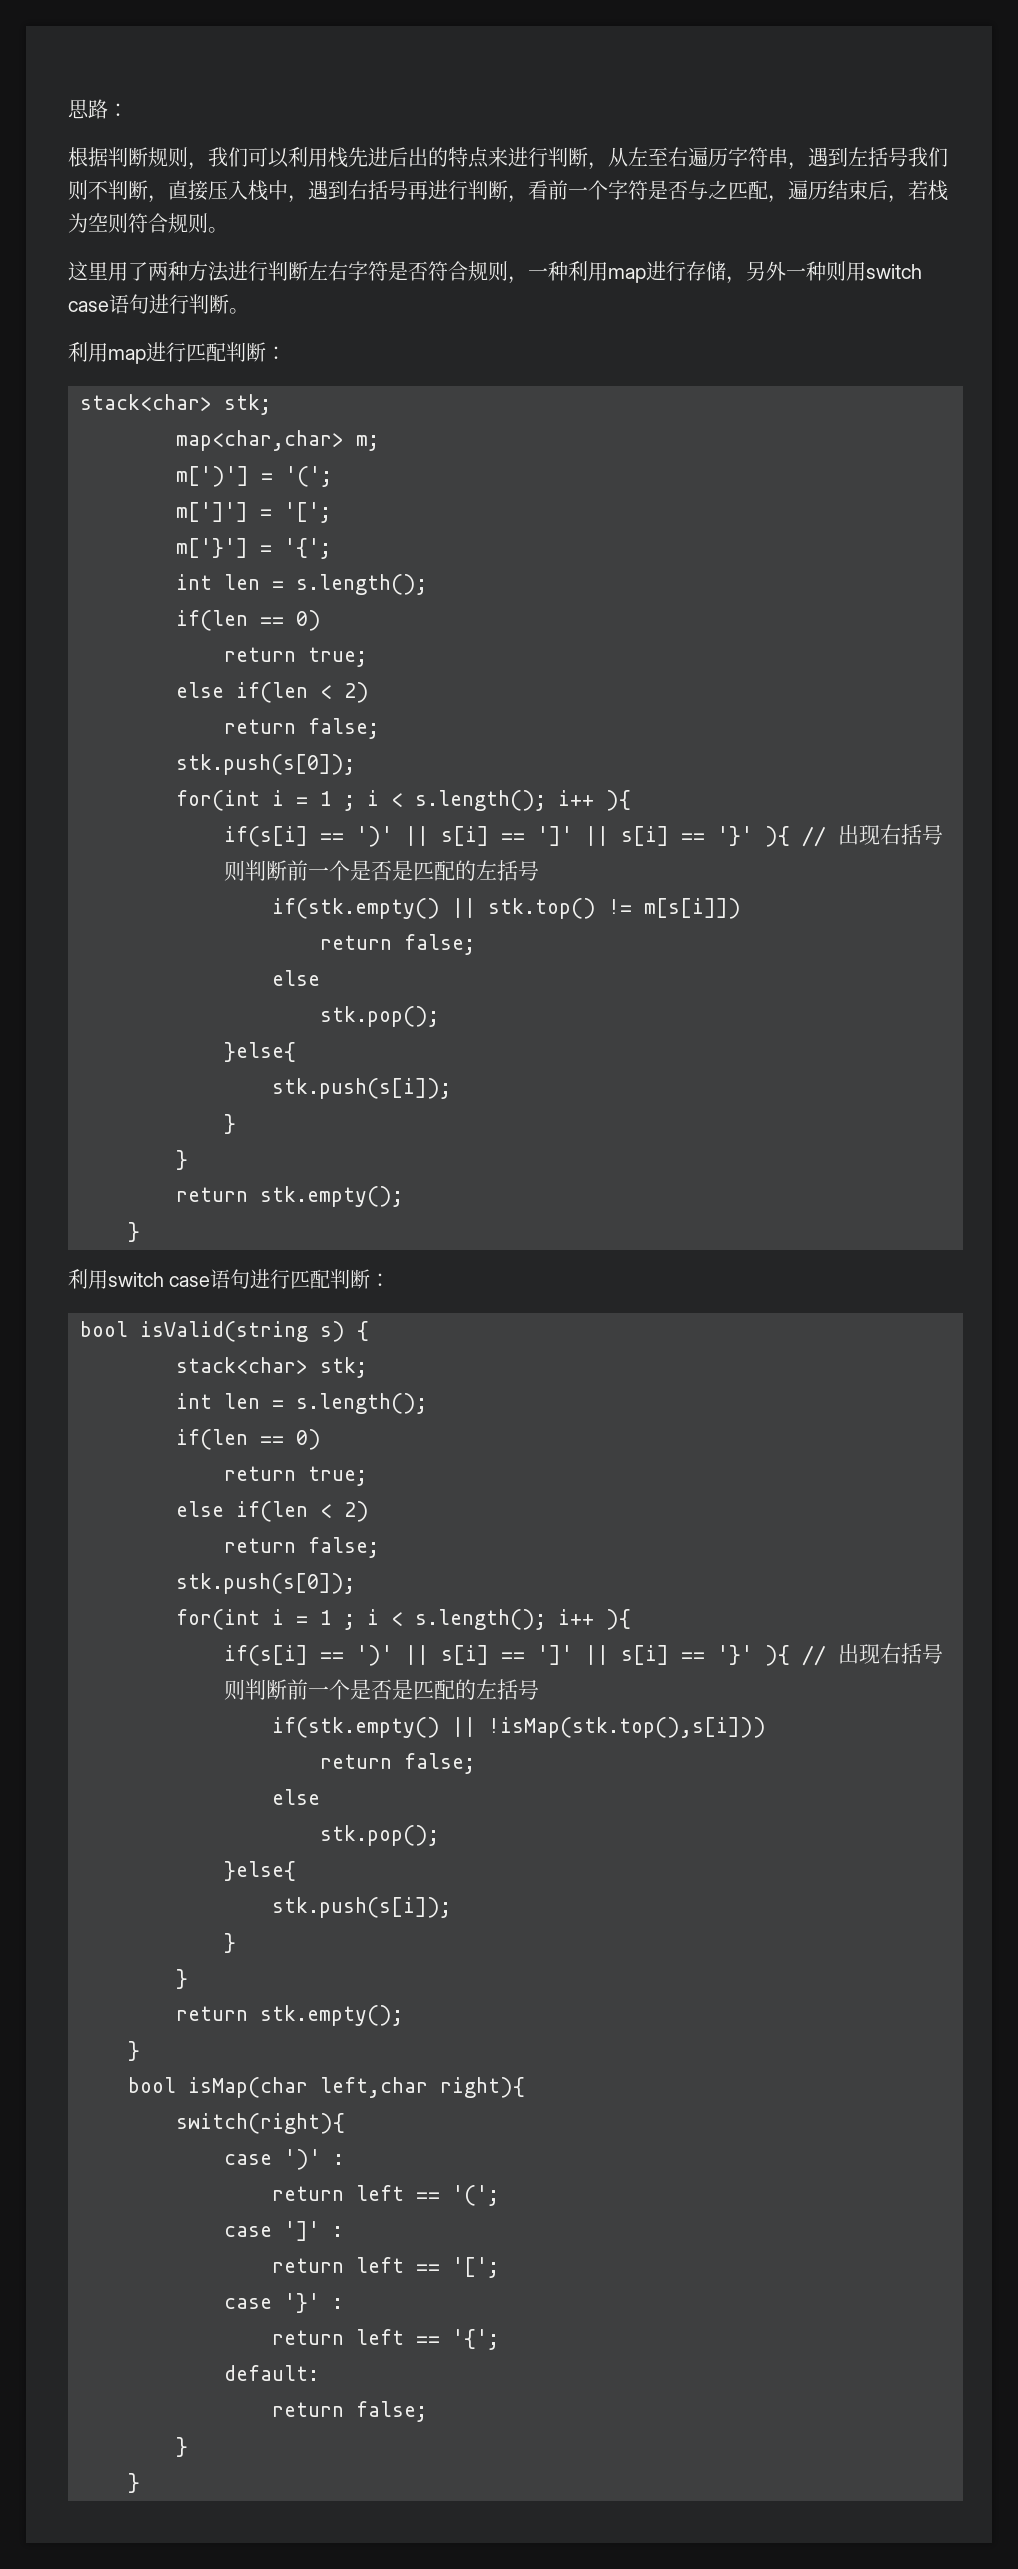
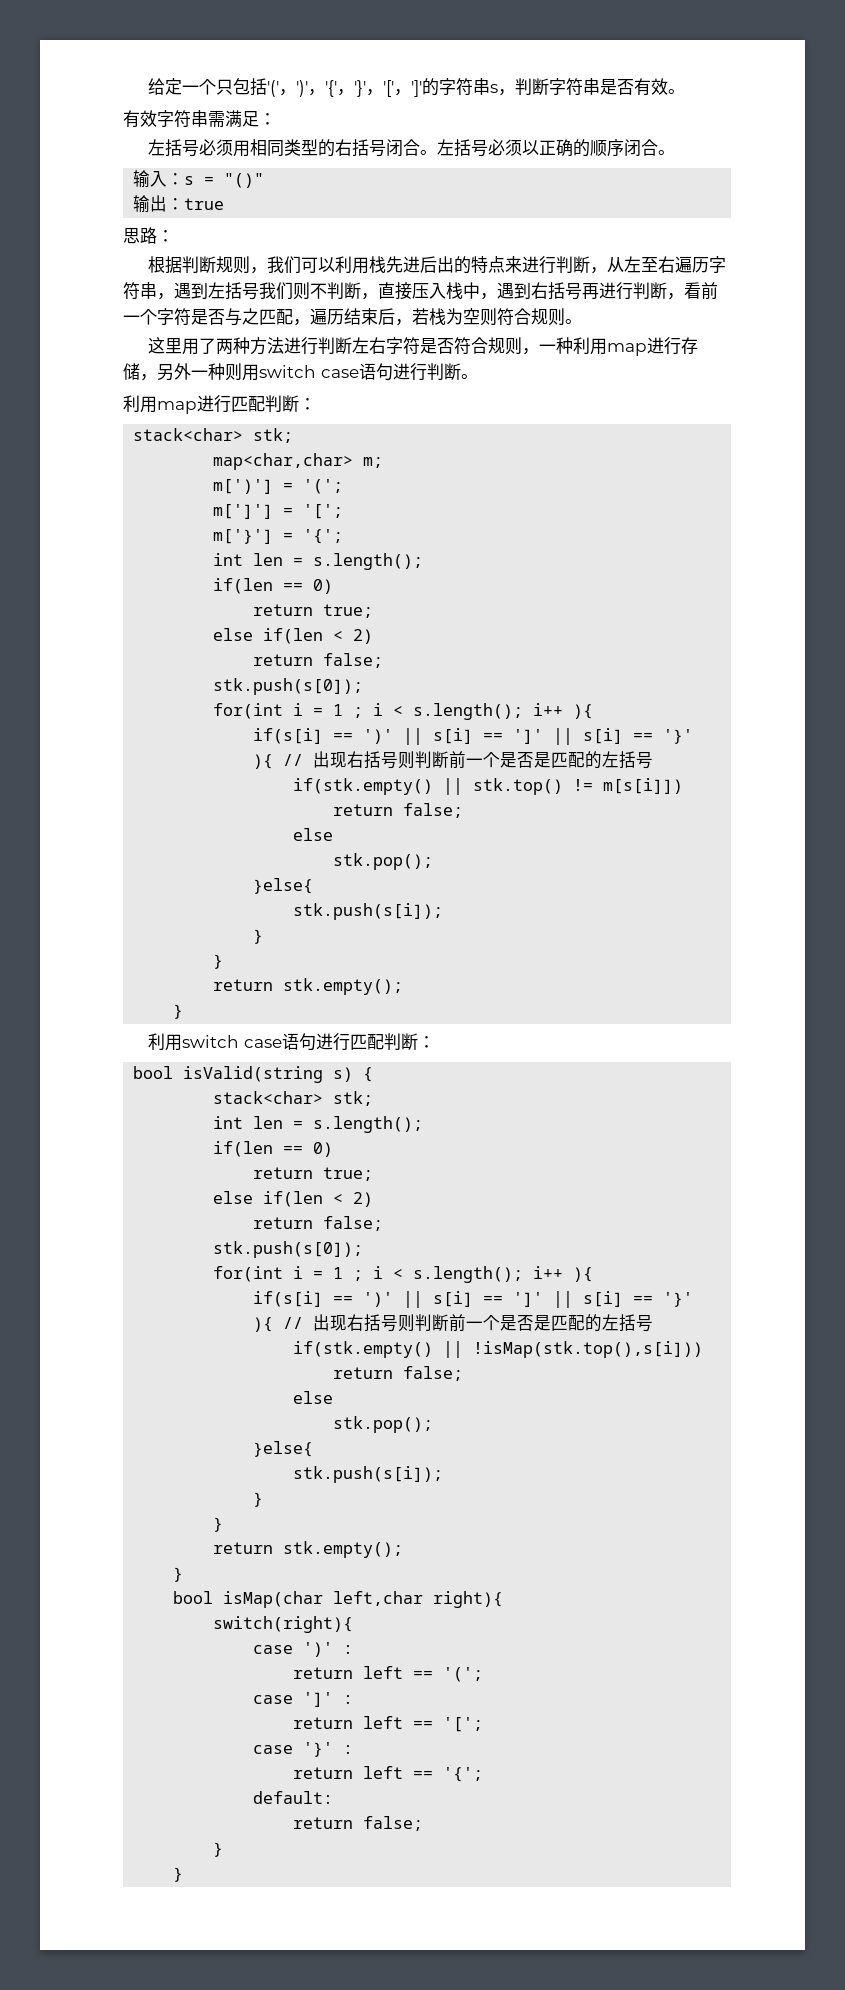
+ 给定一个只包括'('，')'，'{'，'}'，'['，']'的字符串s，判断字符串是否有效。
+ 有效字符串需满足：
+ 左括号必须用相同类型的右括号闭合。左括号必须以正确的顺序闭合。
+ 输入：s = "()"
+ 输出：true

